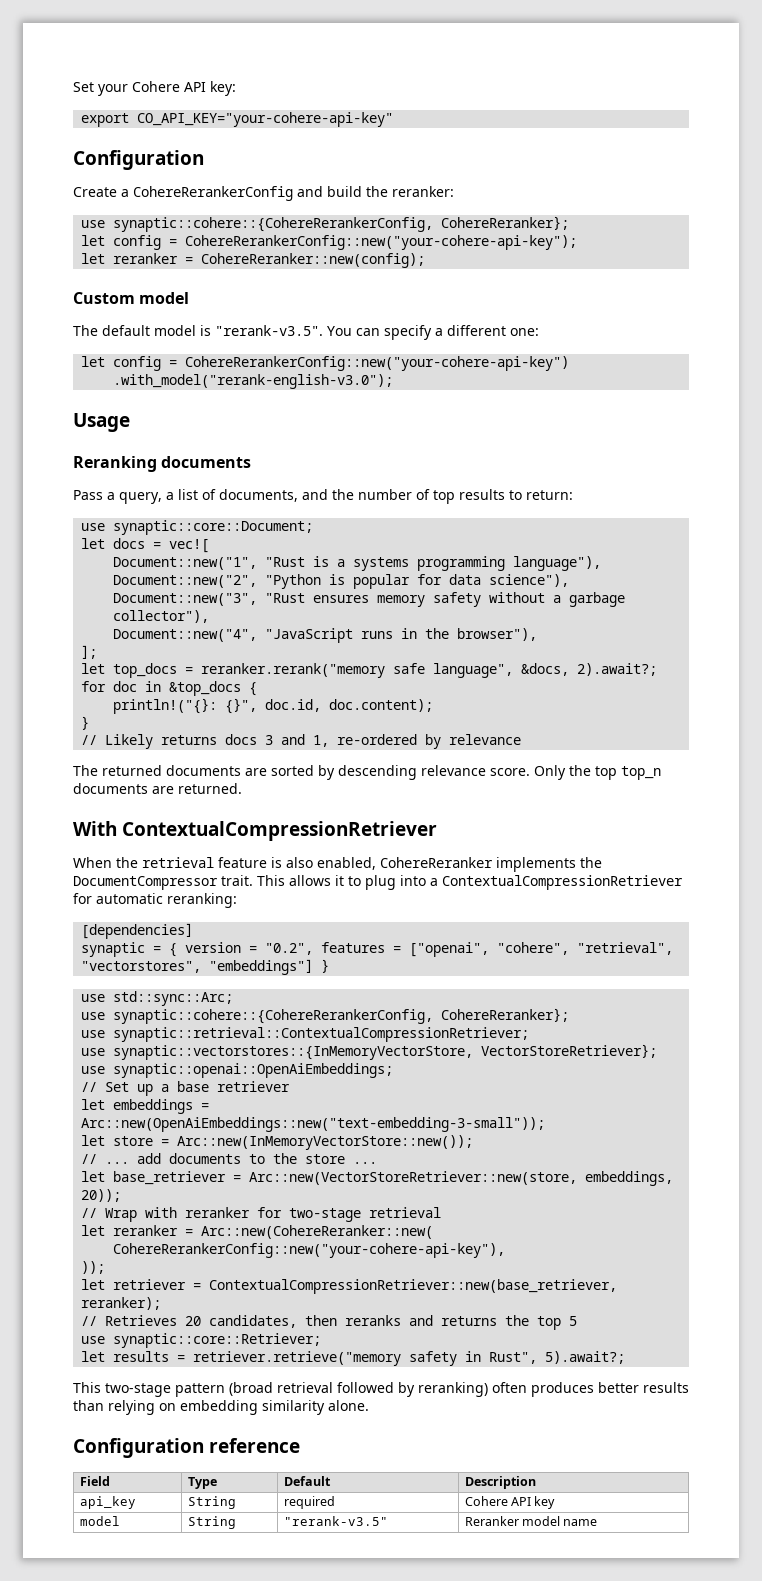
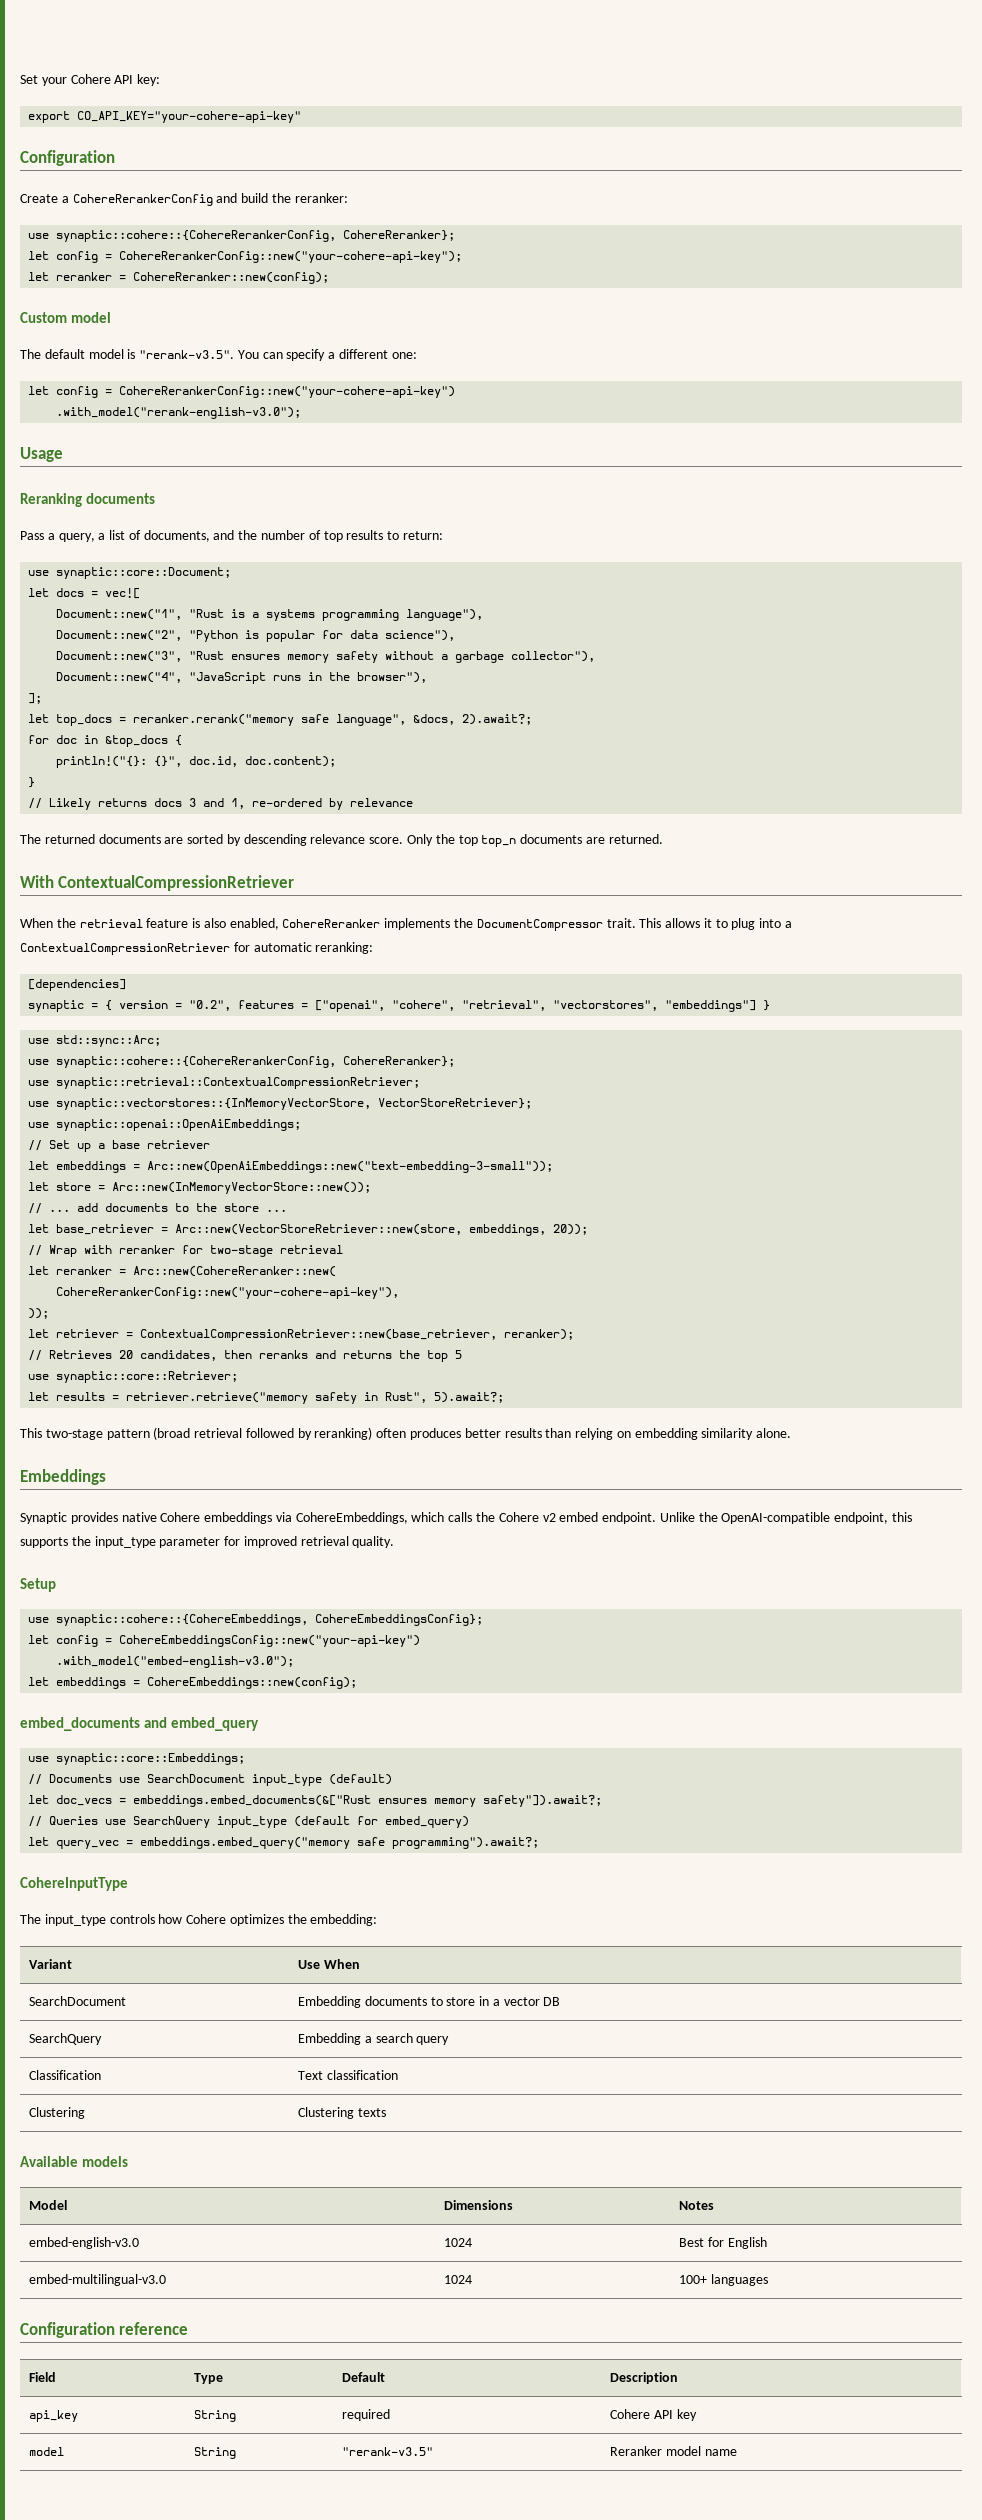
+ Embeddings
+ Synaptic provides native Cohere embeddings via CohereEmbeddings, which calls the Cohere v2 embed endpoint. Unlike the OpenAI-compatible endpoint, this supports the input_type parameter for improved retrieval quality.
+ Setup
+ use synaptic::cohere::{CohereEmbeddings, CohereEmbeddingsConfig};
+ let config = CohereEmbeddingsConfig::new("your-api-key")
+ .with_model("embed-english-v3.0");
+ let embeddings = CohereEmbeddings::new(config);
+ embed_documents and embed_query
+ use synaptic::core::Embeddings;
+ // Documents use SearchDocument input_type (default)
+ let doc_vecs = embeddings.embed_documents(&["Rust ensures memory safety"]).await?;
+ // Queries use SearchQuery input_type (default for embed_query)
+ let query_vec = embeddings.embed_query("memory safe programming").await?;
+ CohereInputType
+ The input_type controls how Cohere optimizes the embedding:
+ Variant | Use When
+ SearchDocument | Embedding documents to store in a vector DB
+ SearchQuery | Embedding a search query
+ Classification | Text classification
+ Clustering | Clustering texts
+ Available models
+ Model | Dimensions | Notes
+ embed-english-v3.0 | 1024 | Best for English
+ embed-multilingual-v3.0 | 1024 | 100+ languages

